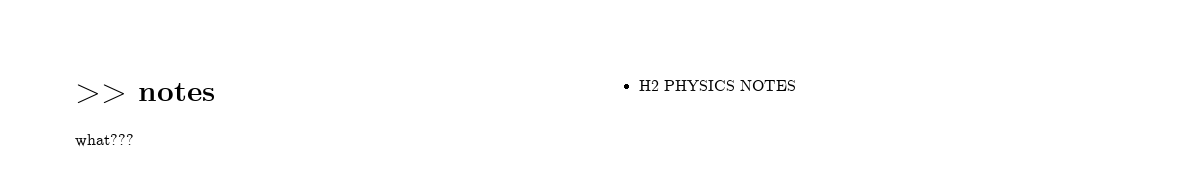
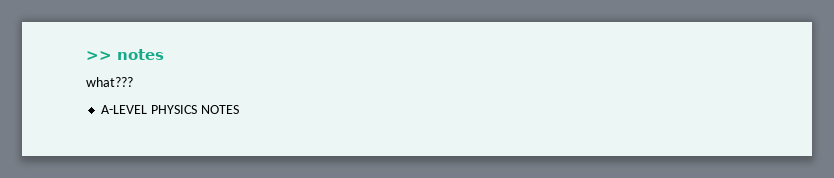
- H2 PHYSICS NOTES
+ A-LEVEL PHYSICS NOTES

